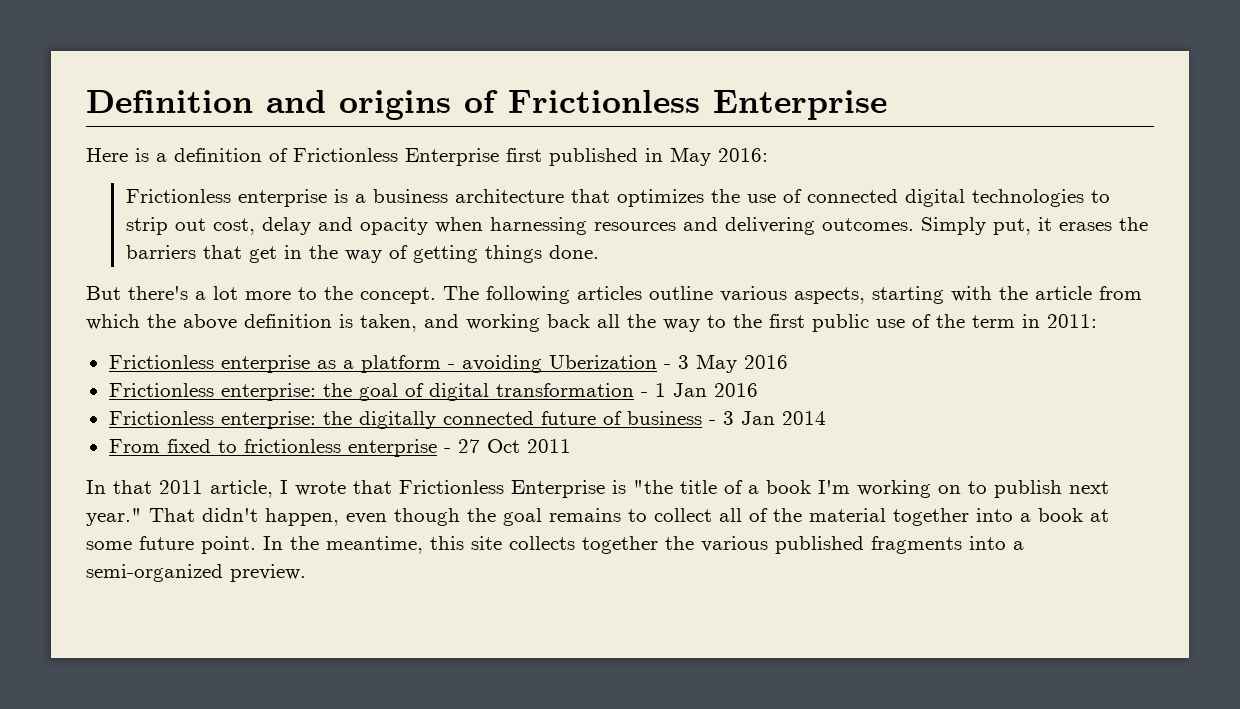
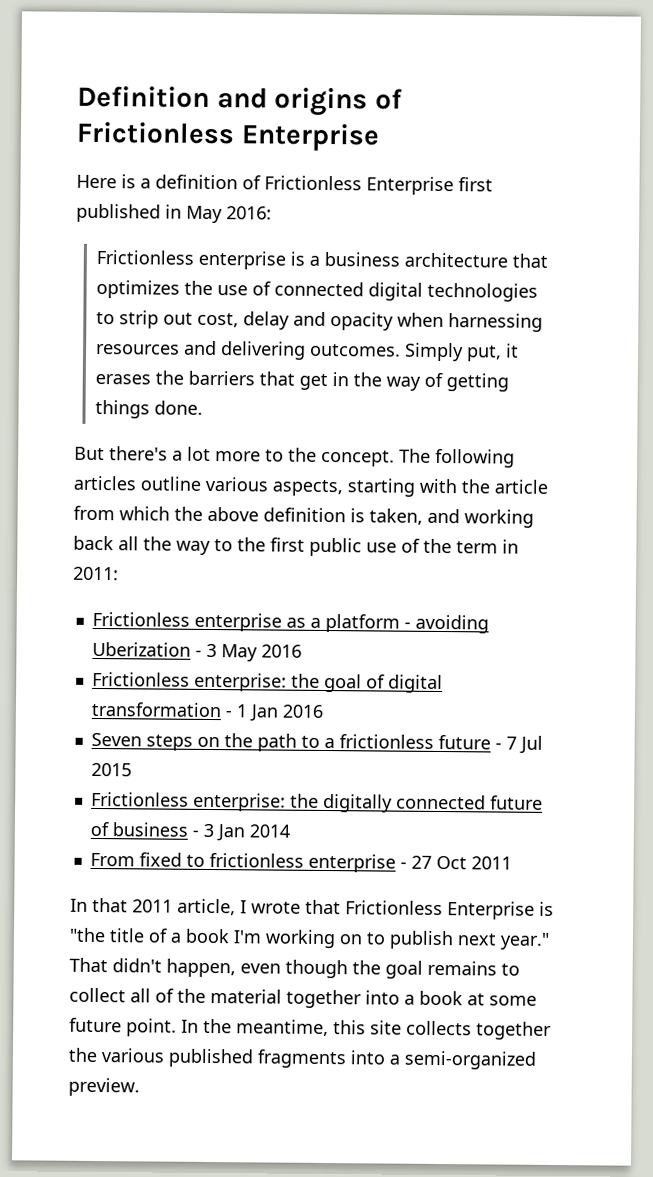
+ Seven steps on the path to a frictionless future - 7 Jul 2015

